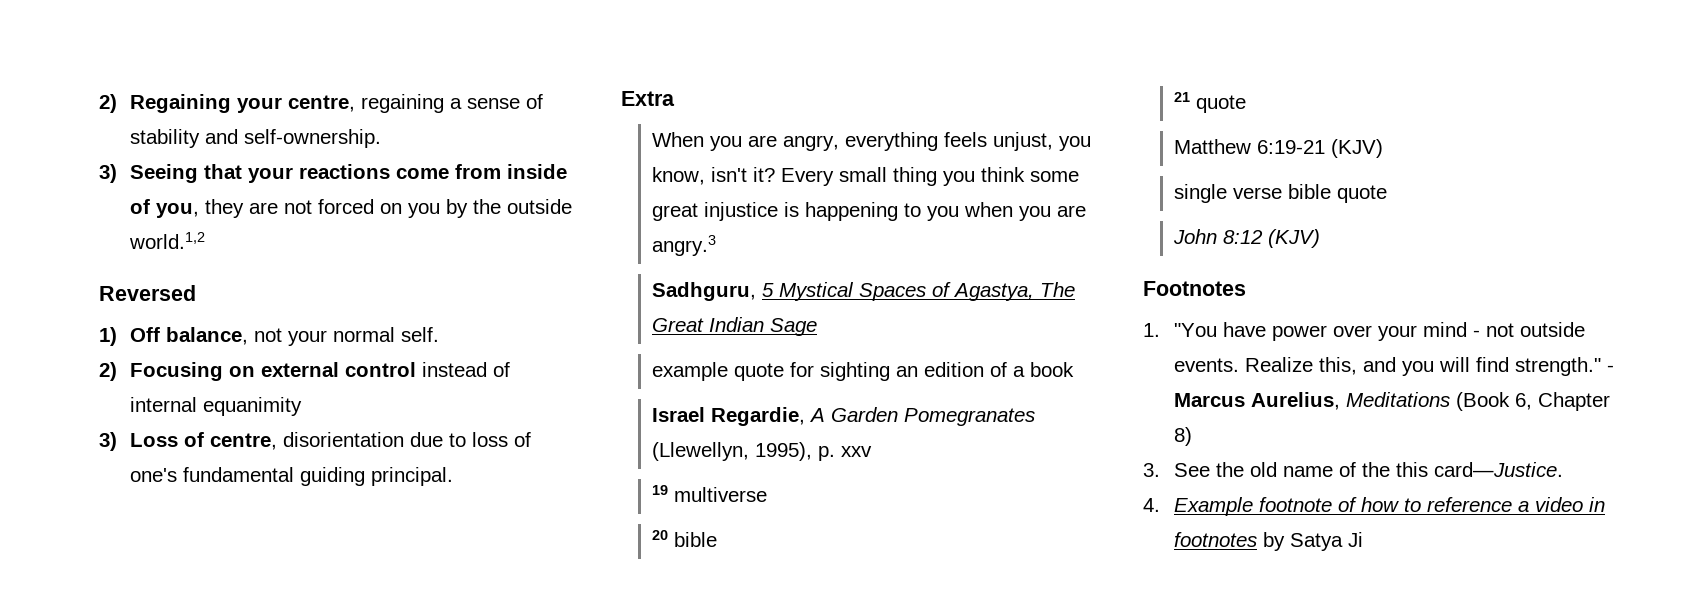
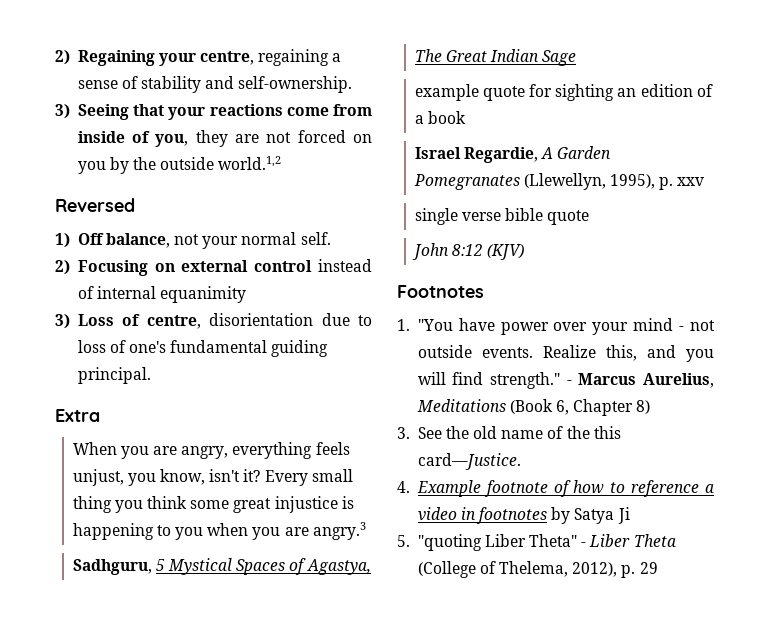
- 19 multiverse
- 20 bible
- 21 quote
- Matthew 6:19-21 (KJV)
+ 5. "quoting Liber Theta" - Liber Theta (College of Thelema, 2012), p. 29

